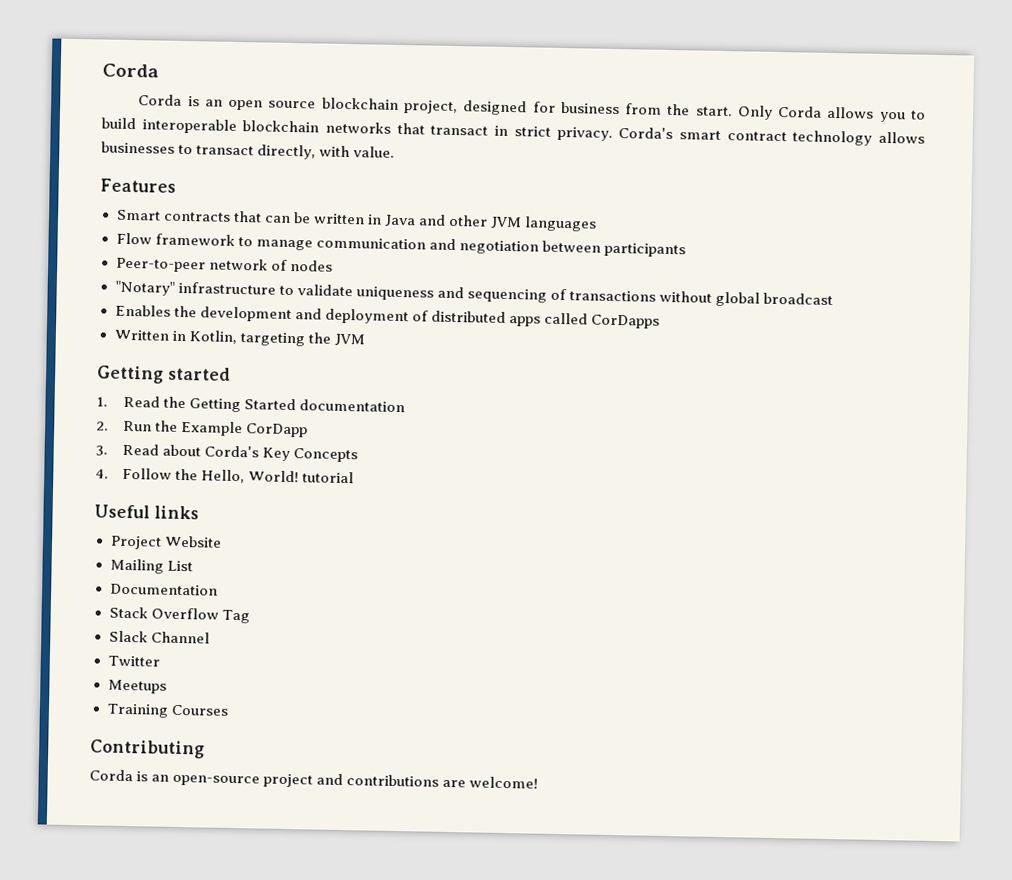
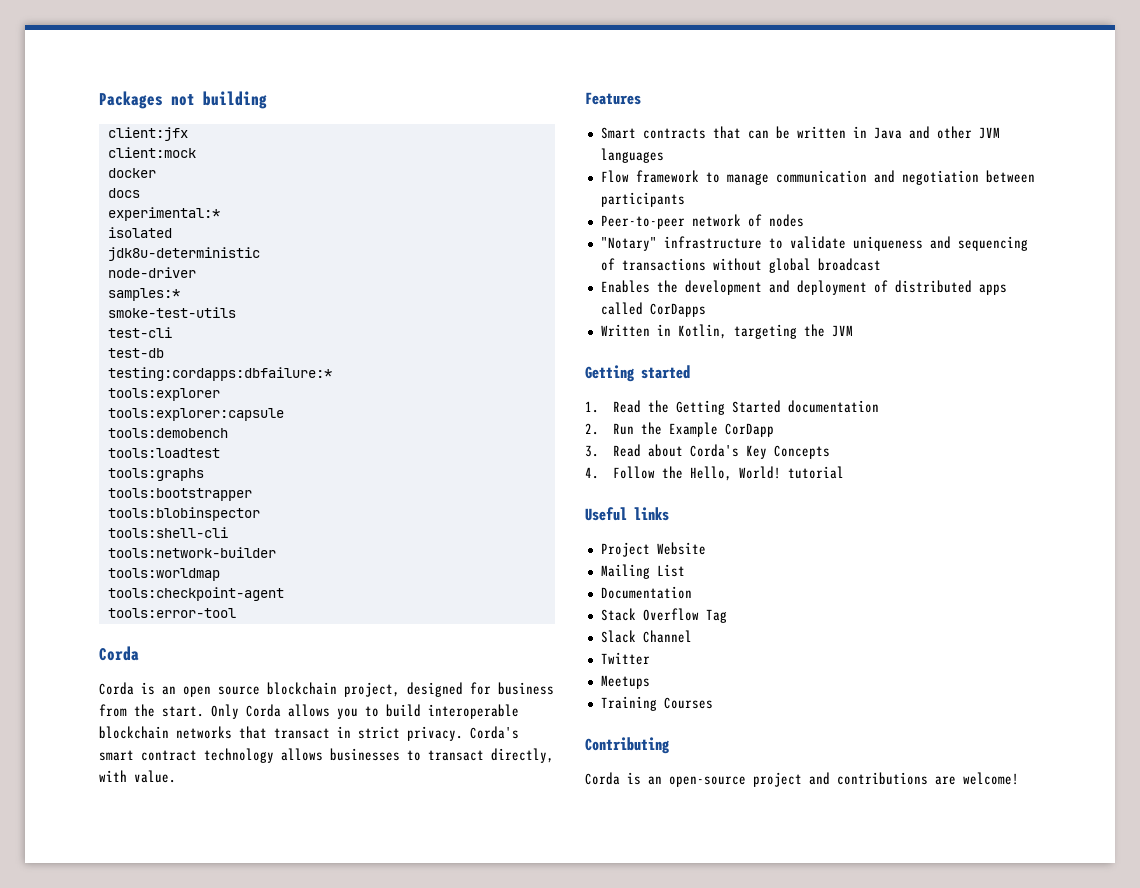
+ Packages not building
+ client:jfx
+ client:mock
+ docker
+ docs
+ experimental:*
+ isolated
+ jdk8u-deterministic
+ node-driver
+ samples:*
+ smoke-test-utils
+ test-cli
+ test-db
+ testing:cordapps:dbfailure:*
+ tools:explorer
+ tools:explorer:capsule
+ tools:demobench
+ tools:loadtest
+ tools:graphs
+ tools:bootstrapper
+ tools:blobinspector
+ tools:shell-cli
+ tools:network-builder
+ tools:worldmap
+ tools:checkpoint-agent
+ tools:error-tool

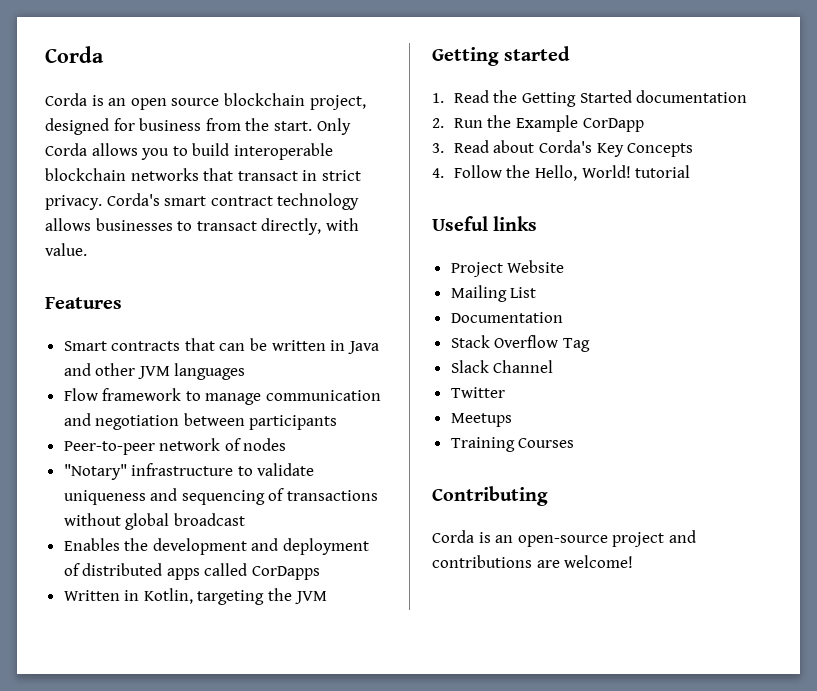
- Packages not building
- client:jfx
- client:mock
- docker
- docs
- experimental:*
- isolated
- jdk8u-deterministic
- node-driver
- samples:*
- smoke-test-utils
- test-cli
- test-db
- testing:cordapps:dbfailure:*
- tools:explorer
- tools:explorer:capsule
- tools:demobench
- tools:loadtest
- tools:graphs
- tools:bootstrapper
- tools:blobinspector
- tools:shell-cli
- tools:network-builder
- tools:worldmap
- tools:checkpoint-agent
- tools:error-tool

